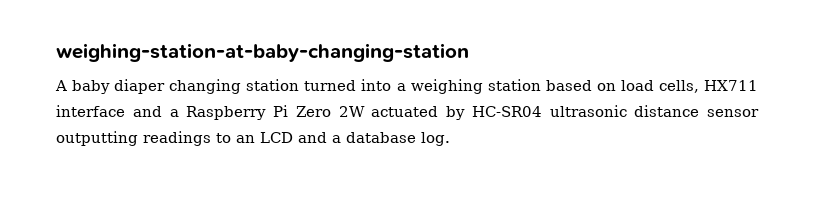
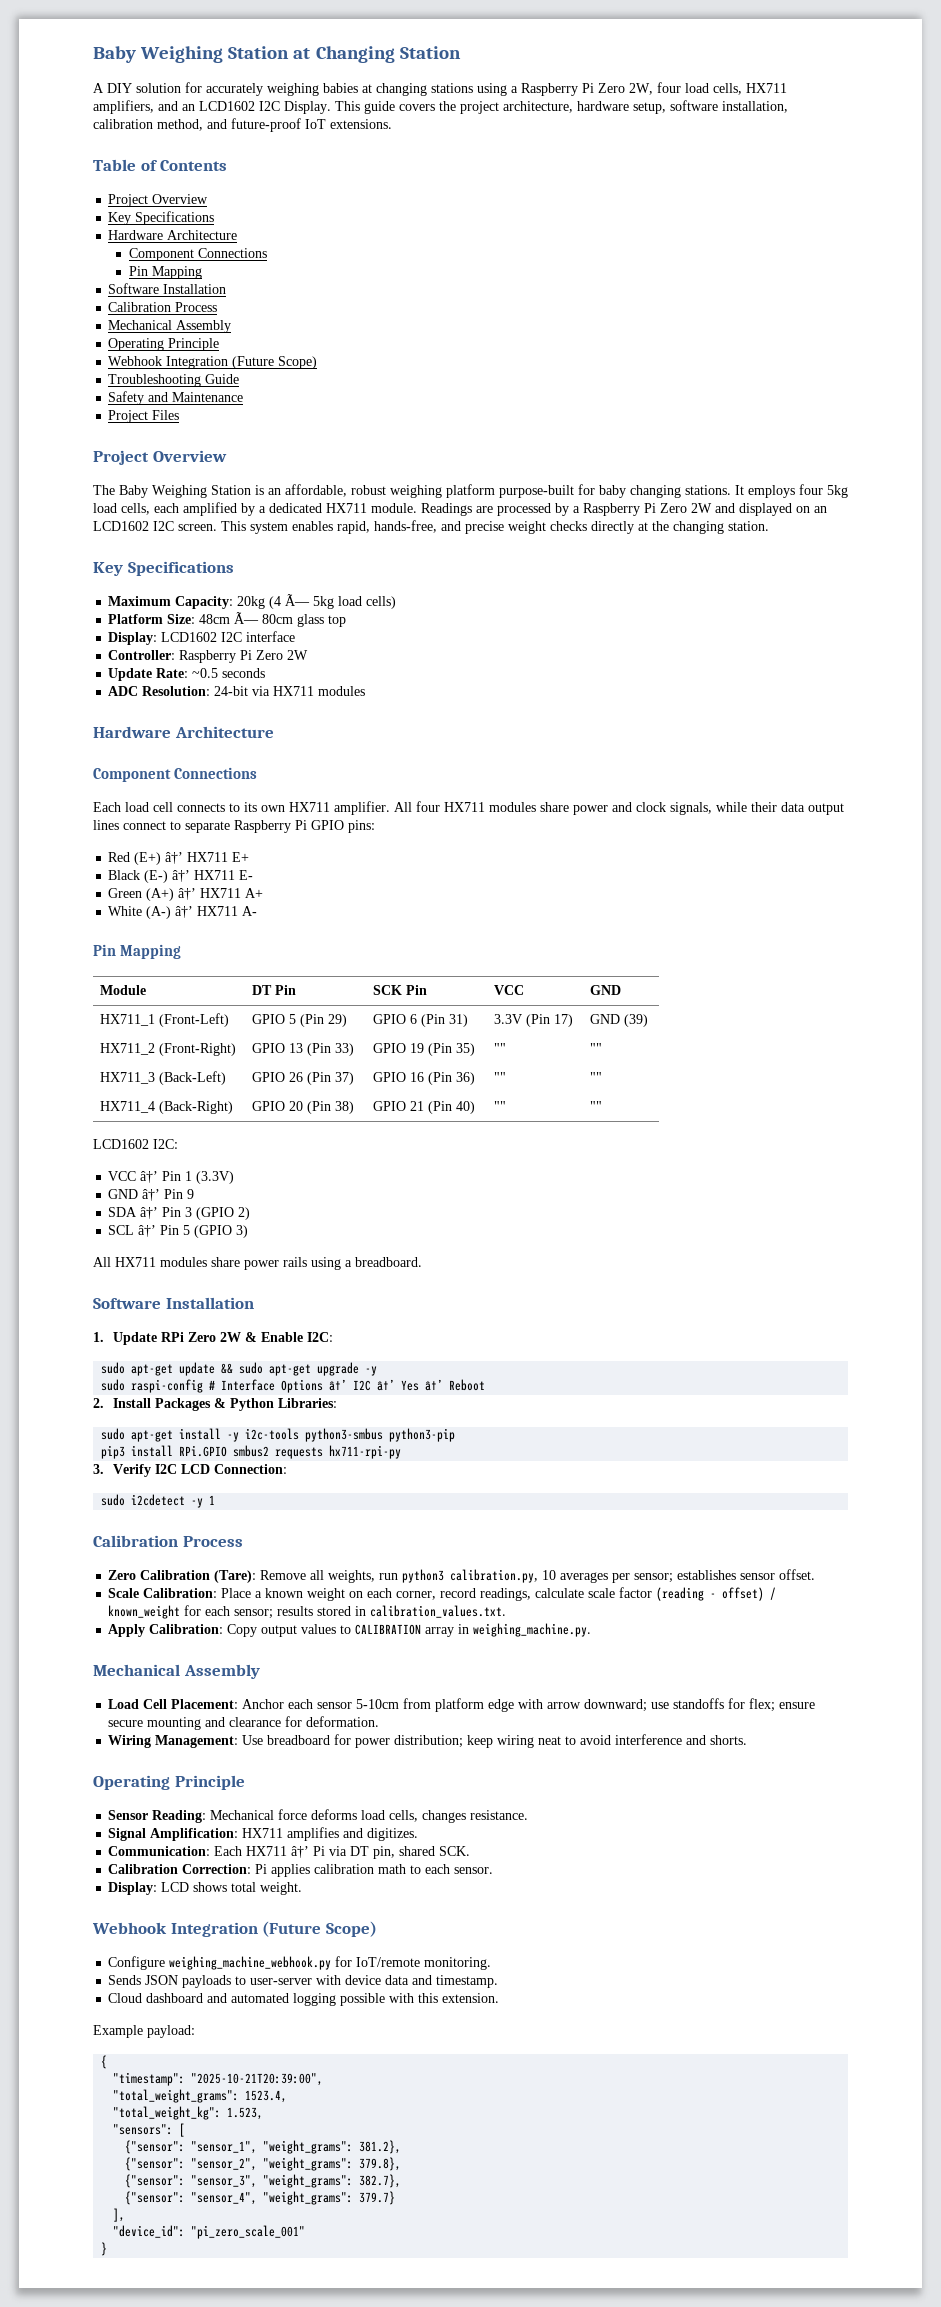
- weighing-station-at-baby-changing-station
- A baby diaper changing station turned into a weighing station based on load cells, HX711 interface and a Raspberry Pi Zero 2W actuated by HC-SR04 ultrasonic distance sensor outputting readings to an LCD and a database log.
+ Baby Weighing Station at Changing Station
+ A DIY solution for accurately weighing babies at changing stations using a Raspberry Pi Zero 2W, four load cells, HX711 amplifiers, and an LCD1602 I2C Display. This guide covers the project architecture, hardware setup, software installation, calibration method, and future-proof IoT extensions.
+ Table of Contents
+ Project Overview
+ Key Specifications
+ Hardware Architecture
+ Component Connections
+ Pin Mapping
+ Software Installation
+ Calibration Process
+ Mechanical Assembly
+ Operating Principle
+ Webhook Integration (Future Scope)
+ Troubleshooting Guide
+ Safety and Maintenance
+ Project Files
+ Project Overview
+ The Baby Weighing Station is an affordable, robust weighing platform purpose-built for baby changing stations. It employs four 5kg load cells, each amplified by a dedicated HX711 module. Readings are processed by a Raspberry Pi Zero 2W and displayed on an LCD1602 I2C screen. This system enables rapid, hands-free, and precise weight checks directly at the changing station.
+ Key Specifications
+ Maximum Capacity: 20kg (4 Ã— 5kg load cells)
+ Platform Size: 48cm Ã— 80cm glass top
+ Display: LCD1602 I2C interface
+ Controller: Raspberry Pi Zero 2W
+ Update Rate: ~0.5 seconds
+ ADC Resolution: 24-bit via HX711 modules
+ Hardware Architecture
+ Component Connections
+ Each load cell connects to its own HX711 amplifier. All four HX711 modules share power and clock signals, while their data output lines connect to separate Raspberry Pi GPIO pins:
+ Red (E+) â†’ HX711 E+
+ Black (E-) â†’ HX711 E-
+ Green (A+) â†’ HX711 A+
+ White (A-) â†’ HX711 A-
+ Pin Mapping
+ Module | DT Pin | SCK Pin | VCC | GND
+ HX711_1 (Front-Left) | GPIO 5 (Pin 29) | GPIO 6 (Pin 31) | 3.3V (Pin 17) | GND (39)
+ HX711_2 (Front-Right) | GPIO 13 (Pin 33) | GPIO 19 (Pin 35) | "" | ""
+ HX711_3 (Back-Left) | GPIO 26 (Pin 37) | GPIO 16 (Pin 36) | "" | ""
+ HX711_4 (Back-Right) | GPIO 20 (Pin 38) | GPIO 21 (Pin 40) | "" | ""
+ LCD1602 I2C:
+ VCC â†’ Pin 1 (3.3V)
+ GND â†’ Pin 9
+ SDA â†’ Pin 3 (GPIO 2)
+ SCL â†’ Pin 5 (GPIO 3)
+ All HX711 modules share power rails using a breadboard.
+ Software Installation
+ 1. Update RPi Zero 2W & Enable I2C:
+ sudo apt-get update && sudo apt-get upgrade -y
+ sudo raspi-config # Interface Options â†’ I2C â†’ Yes â†’ Reboot
+ 2. Install Packages & Python Libraries:
+ sudo apt-get install -y i2c-tools python3-smbus python3-pip
+ pip3 install RPi.GPIO smbus2 requests hx711-rpi-py
+ 3. Verify I2C LCD Connection:
+ sudo i2cdetect -y 1
+ Calibration Process
+ Zero Calibration (Tare): Remove all weights, run python3 calibration.py, 10 averages per sensor; establishes sensor offset.
+ Scale Calibration: Place a known weight on each corner, record readings, calculate scale factor (reading - offset) / known_weight for each sensor; results stored in calibration_values.txt.
+ Apply Calibration: Copy output values to CALIBRATION array in weighing_machine.py.
+ Mechanical Assembly
+ Load Cell Placement: Anchor each sensor 5-10cm from platform edge with arrow downward; use standoffs for flex; ensure secure mounting and clearance for deformation.
+ Wiring Management: Use breadboard for power distribution; keep wiring neat to avoid interference and shorts.
+ Operating Principle
+ Sensor Reading: Mechanical force deforms load cells, changes resistance.
+ Signal Amplification: HX711 amplifies and digitizes.
+ Communication: Each HX711 â†’ Pi via DT pin, shared SCK.
+ Calibration Correction: Pi applies calibration math to each sensor.
+ Display: LCD shows total weight.
+ Webhook Integration (Future Scope)
+ Configure weighing_machine_webhook.py for IoT/remote monitoring.
+ Sends JSON payloads to user-server with device data and timestamp.
+ Cloud dashboard and automated logging possible with this extension.
+ Example payload:
+ {
+ "timestamp": "2025-10-21T20:39:00",
+ "total_weight_grams": 1523.4,
+ "total_weight_kg": 1.523,
+ "sensors": [
+ {"sensor": "sensor_1", "weight_grams": 381.2},
+ {"sensor": "sensor_2", "weight_grams": 379.8},
+ {"sensor": "sensor_3", "weight_grams": 382.7},
+ {"sensor": "sensor_4", "weight_grams": 379.7}
+ ],
+ "device_id": "pi_zero_scale_001"
+ }

